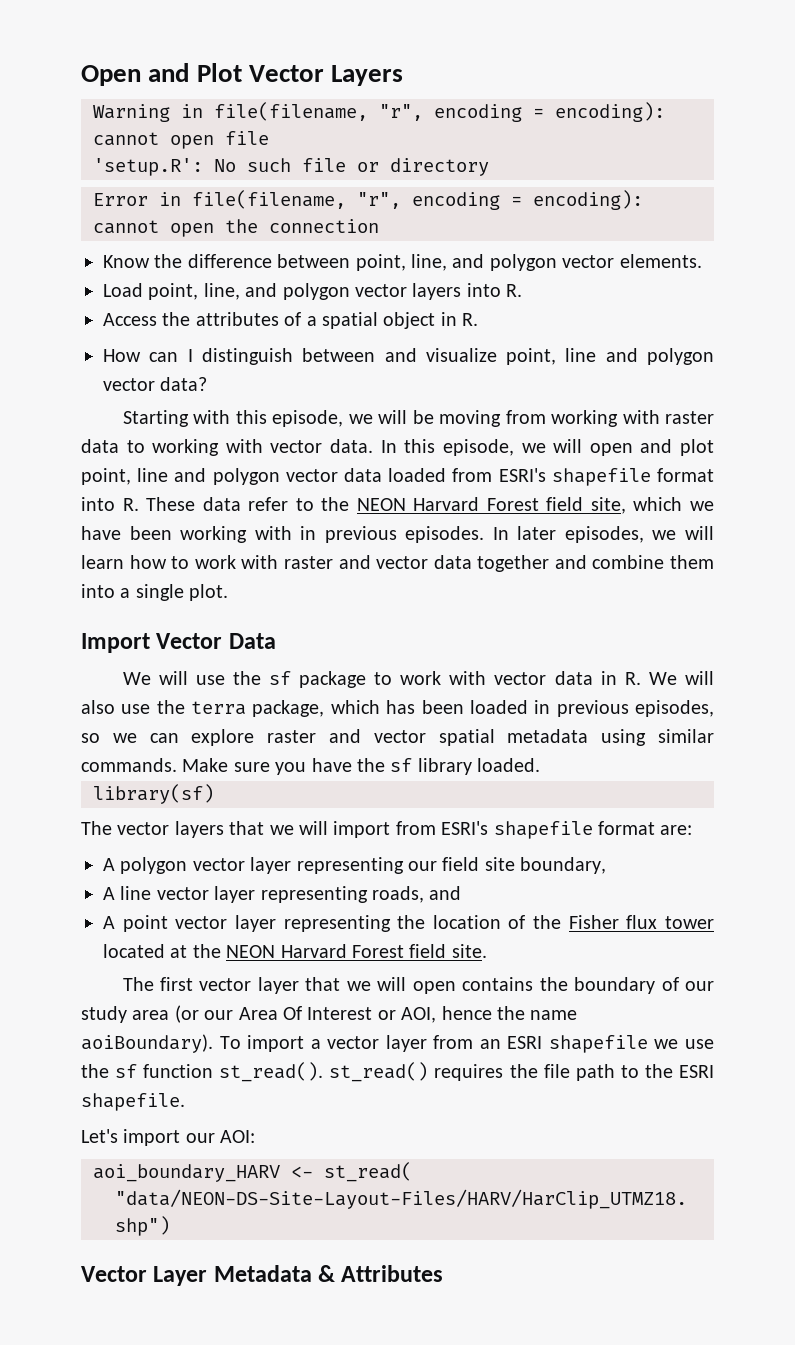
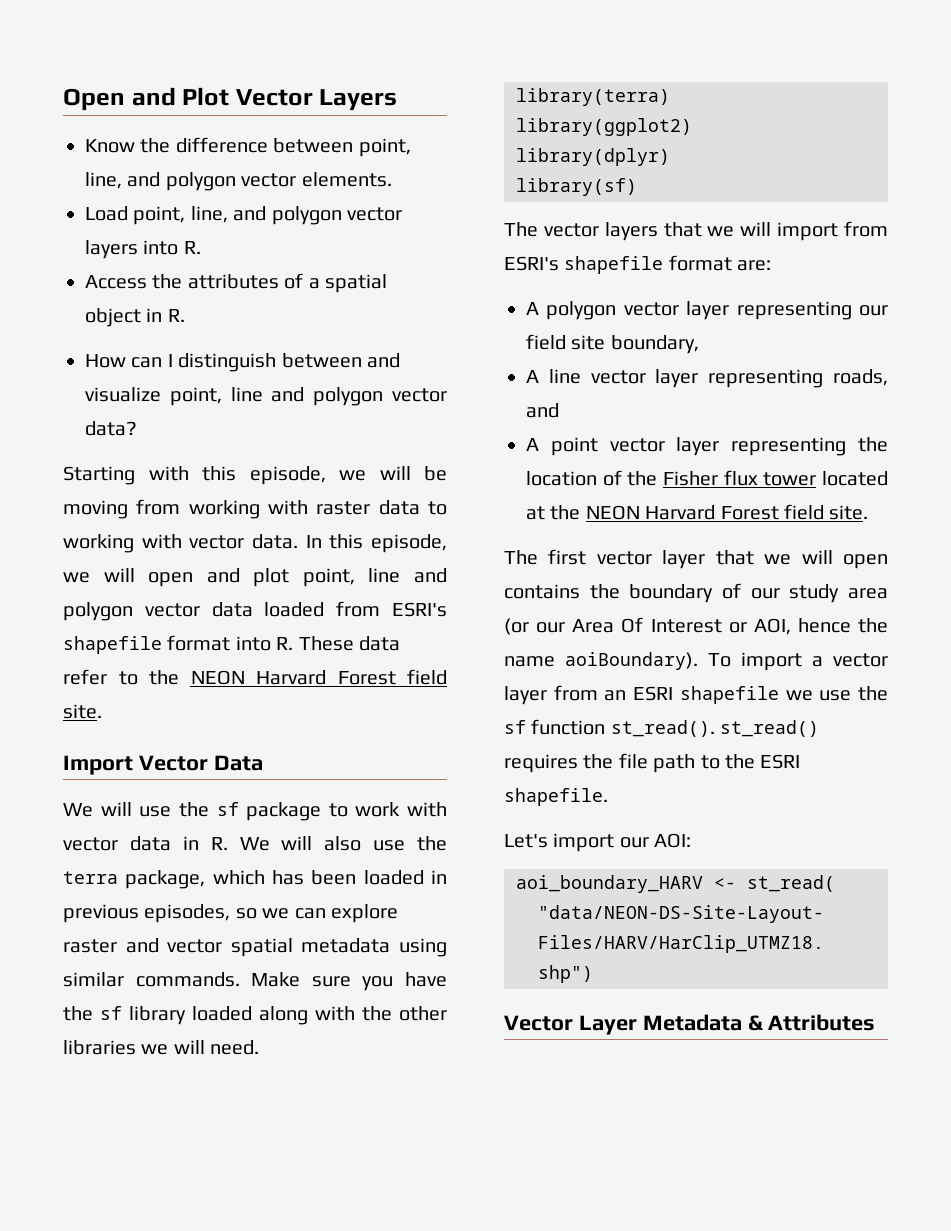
- Warning in file(filename, "r", encoding = encoding): cannot open file
- 'setup.R': No such file or directory
- Error in file(filename, "r", encoding = encoding): cannot open the connection
- In this episode, we will open and plot point, line and polygon vector data loaded from ESRI's shapefile format into R. These data refer to the NEON Harvard Forest field site, which we have been working with in previous episodes. In later episodes, we will learn how to work with raster and vector data together and combine them into a single plot.
+ In this episode, we will open and plot point, line and polygon vector data loaded from ESRI's shapefile format into R. These data refer to the NEON Harvard Forest field site.
- Make sure you have the sf library loaded.
+ Make sure you have the sf library loaded along with the other libraries we will need.
+ library(terra)
+ library(ggplot2)
+ library(dplyr)

